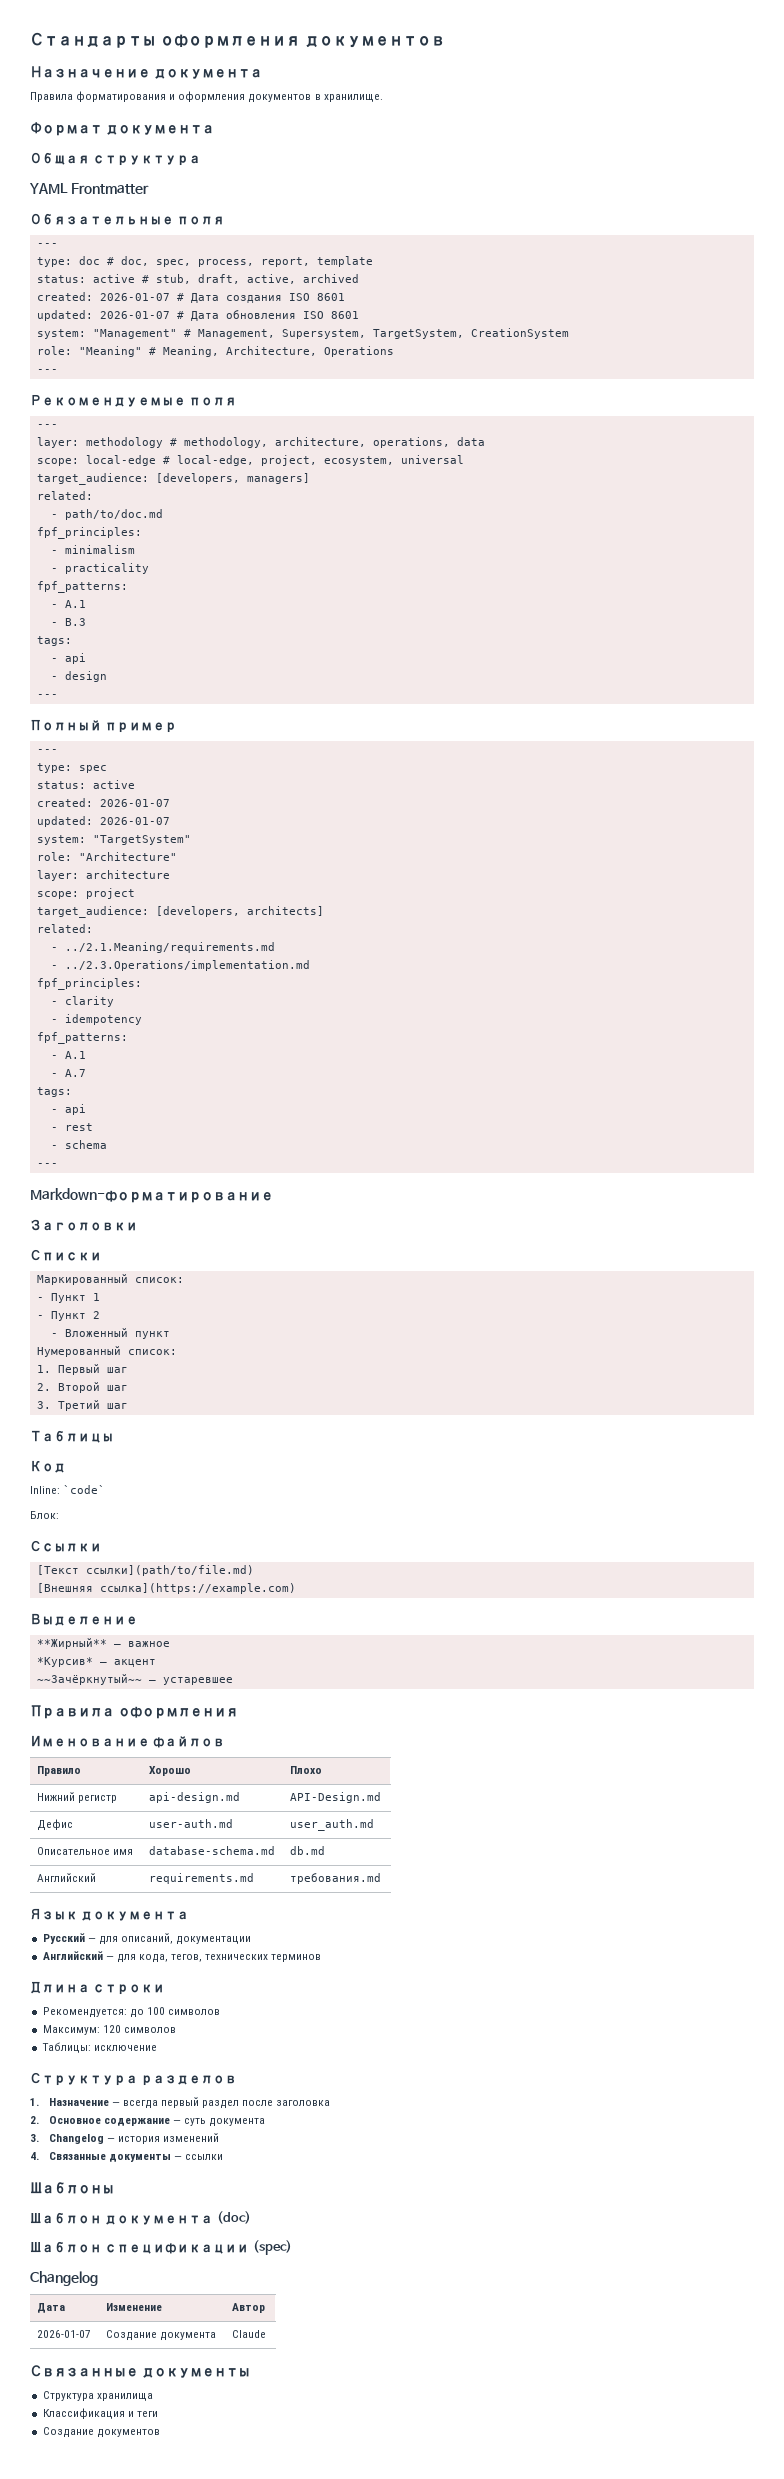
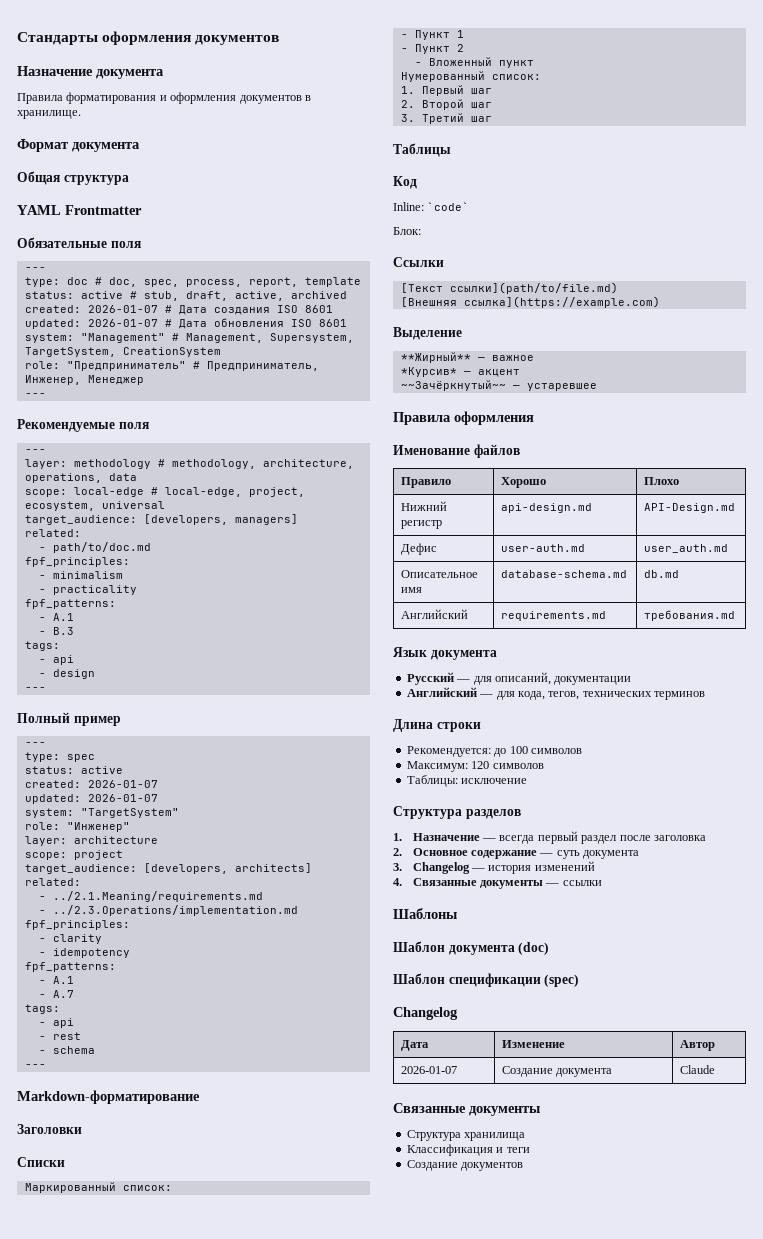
- role: "Meaning" # Meaning, Architecture, Operations
+ role: "Предприниматель" # Предприниматель, Инженер, Менеджер
- role: "Architecture"
+ role: "Инженер"

